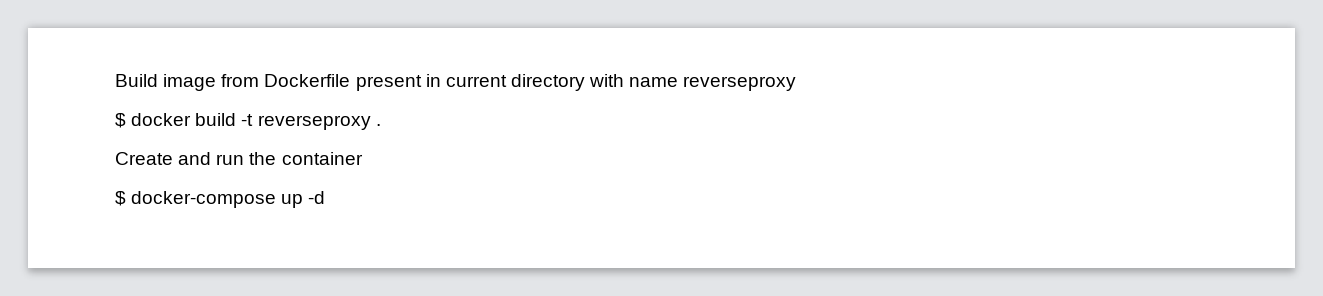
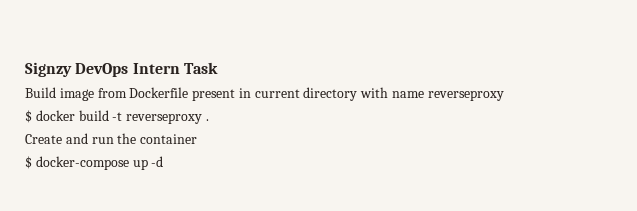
+ Signzy DevOps Intern Task

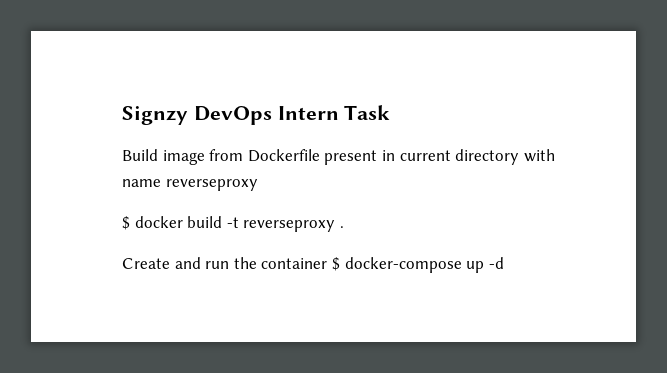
- Create and run the container
- $ docker-compose up -d
+ Create and run the container $ docker-compose up -d

